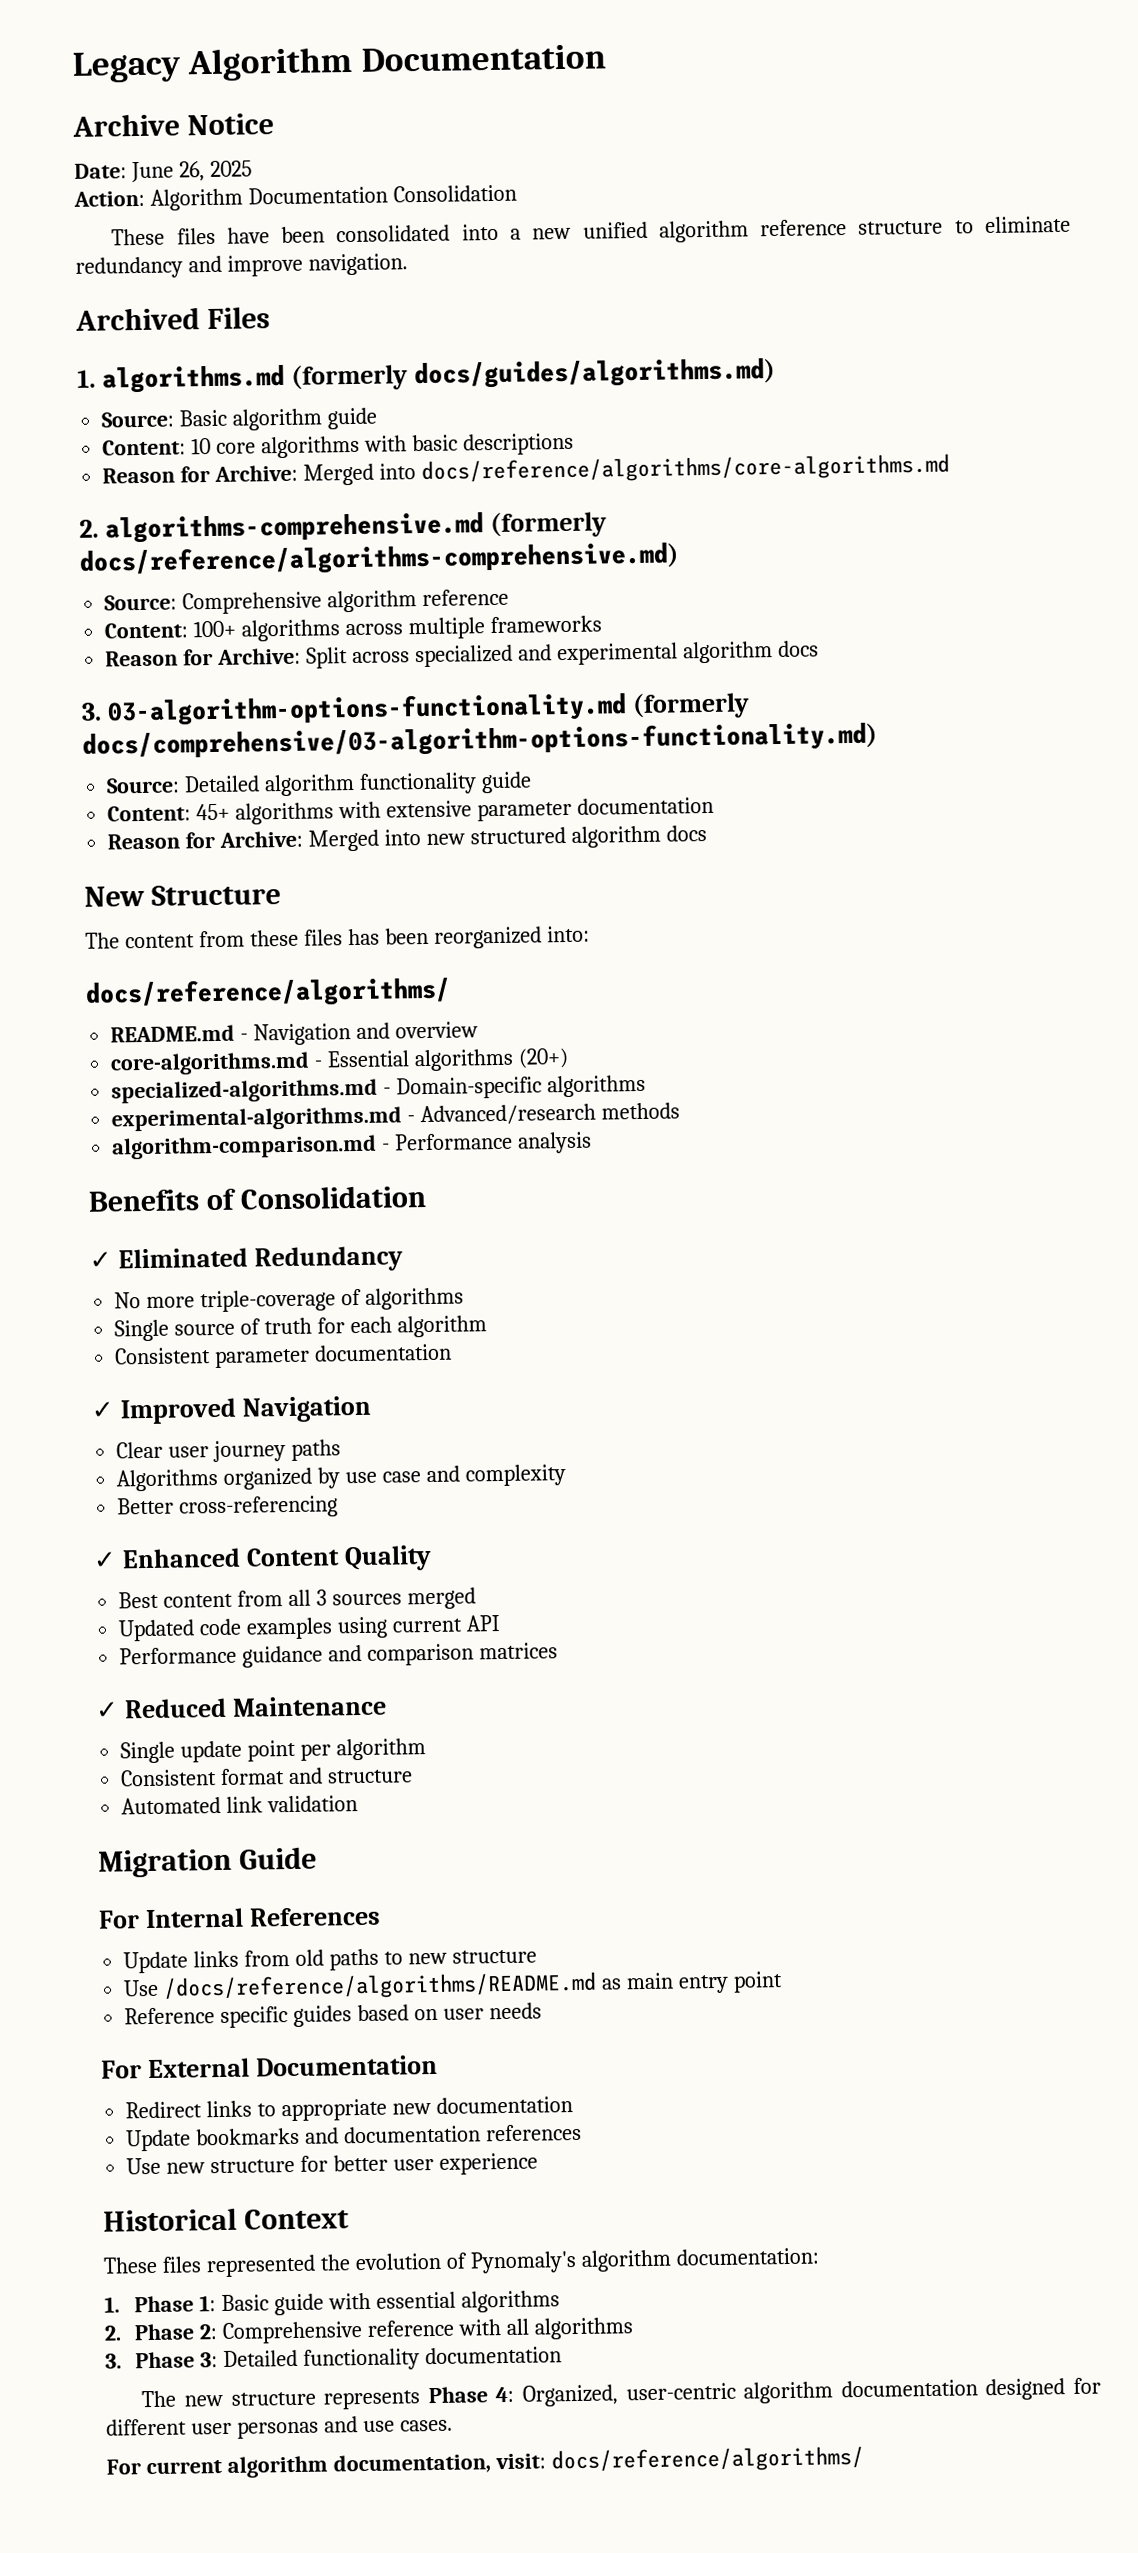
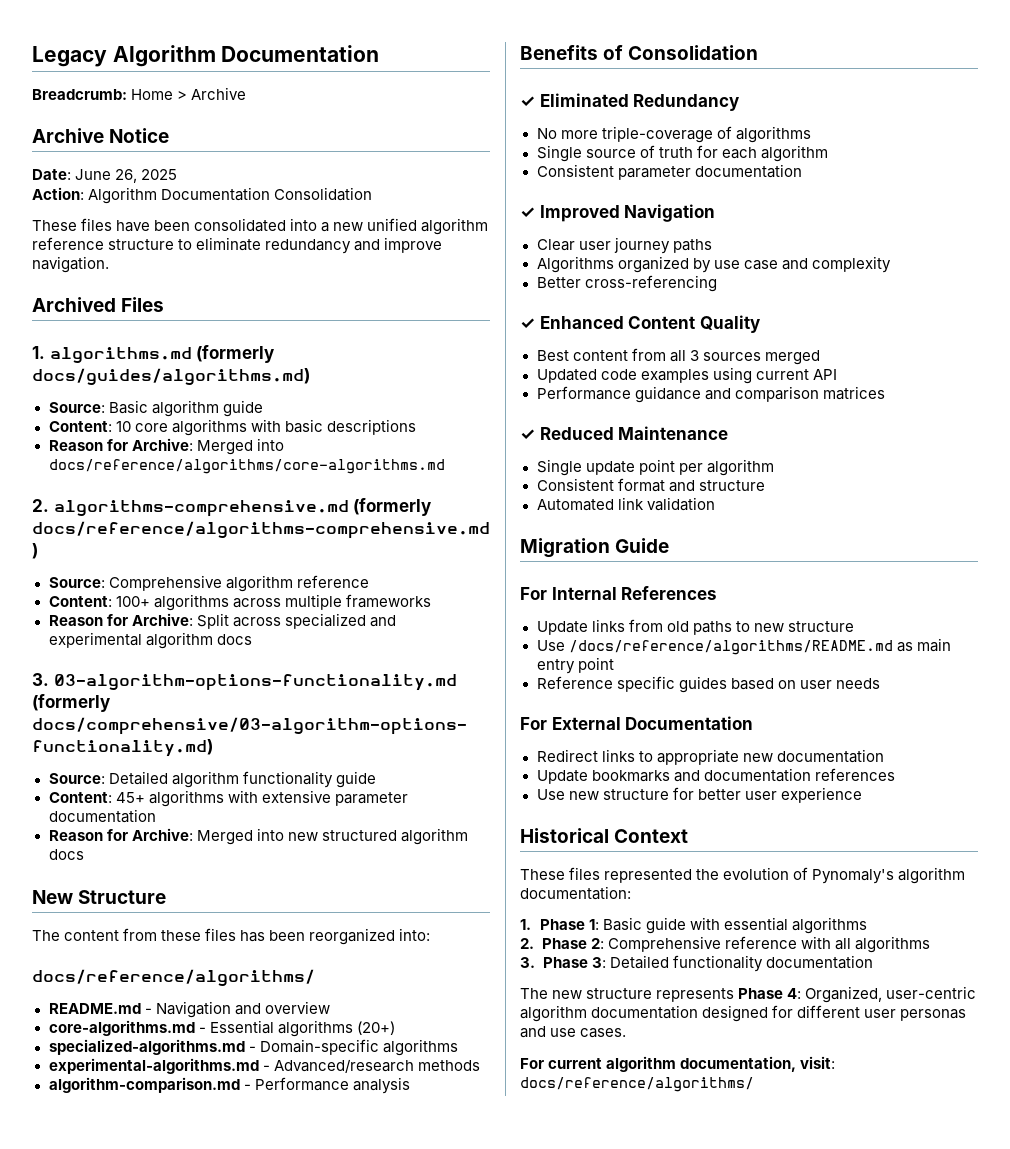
+ Breadcrumb: Home > Archive

